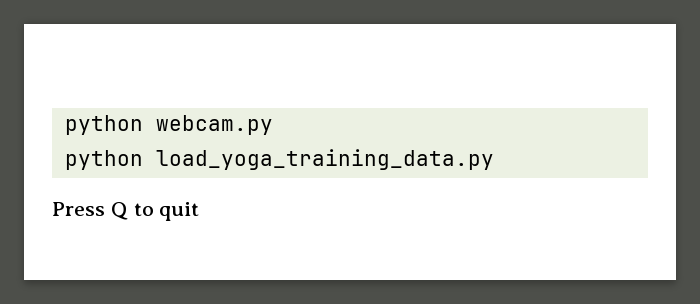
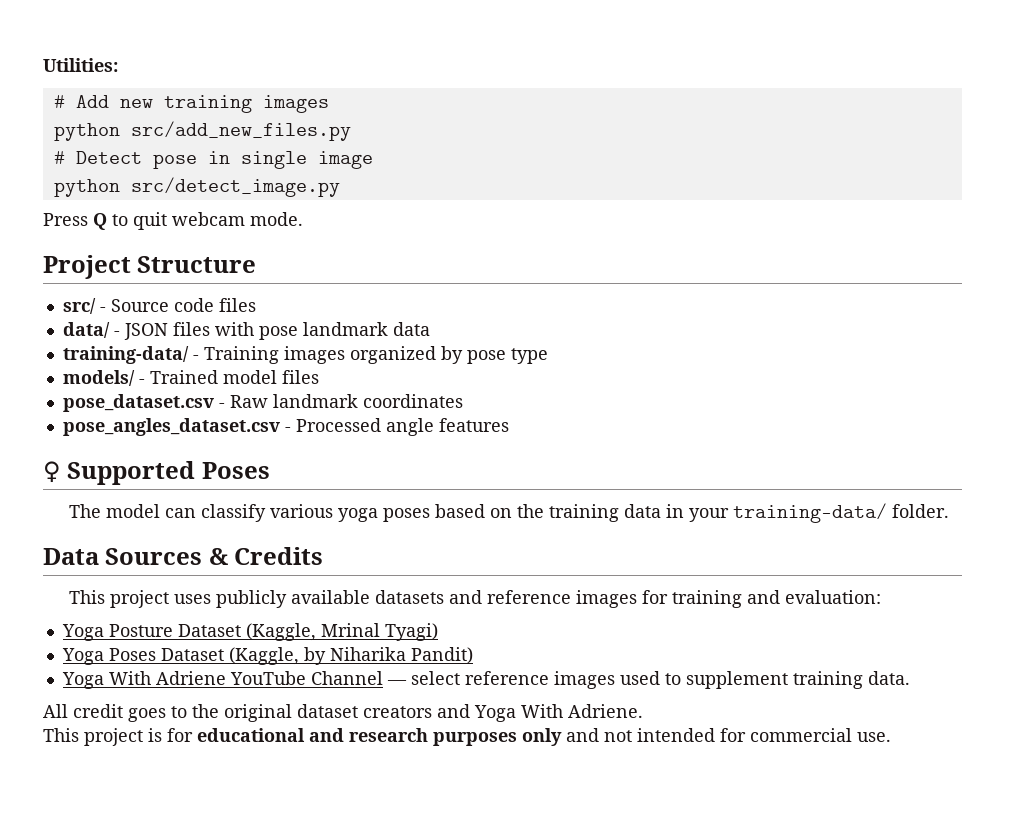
- python webcam.py
- python load_yoga_training_data.py
- Press Q to quit
+ Utilities:
+ # Add new training images
+ python src/add_new_files.py
+ # Detect pose in single image
+ python src/detect_image.py
+ Press Q to quit webcam mode.
+ Project Structure
+ src/ - Source code files
+ data/ - JSON files with pose landmark data
+ training-data/ - Training images organized by pose type
+ models/ - Trained model files
+ pose_dataset.csv - Raw landmark coordinates
+ pose_angles_dataset.csv - Processed angle features
+ ♀ Supported Poses
+ The model can classify various yoga poses based on the training data in your training-data/ folder.
+ Data Sources & Credits
+ This project uses publicly available datasets and reference images for training and evaluation:
+ Yoga Posture Dataset (Kaggle, Mrinal Tyagi)
+ Yoga Poses Dataset (Kaggle, by Niharika Pandit)
+ Yoga With Adriene YouTube Channel — select reference images used to supplement training data.
+ All credit goes to the original dataset creators and Yoga With Adriene.
+ This project is for educational and research purposes only and not intended for commercial use.

